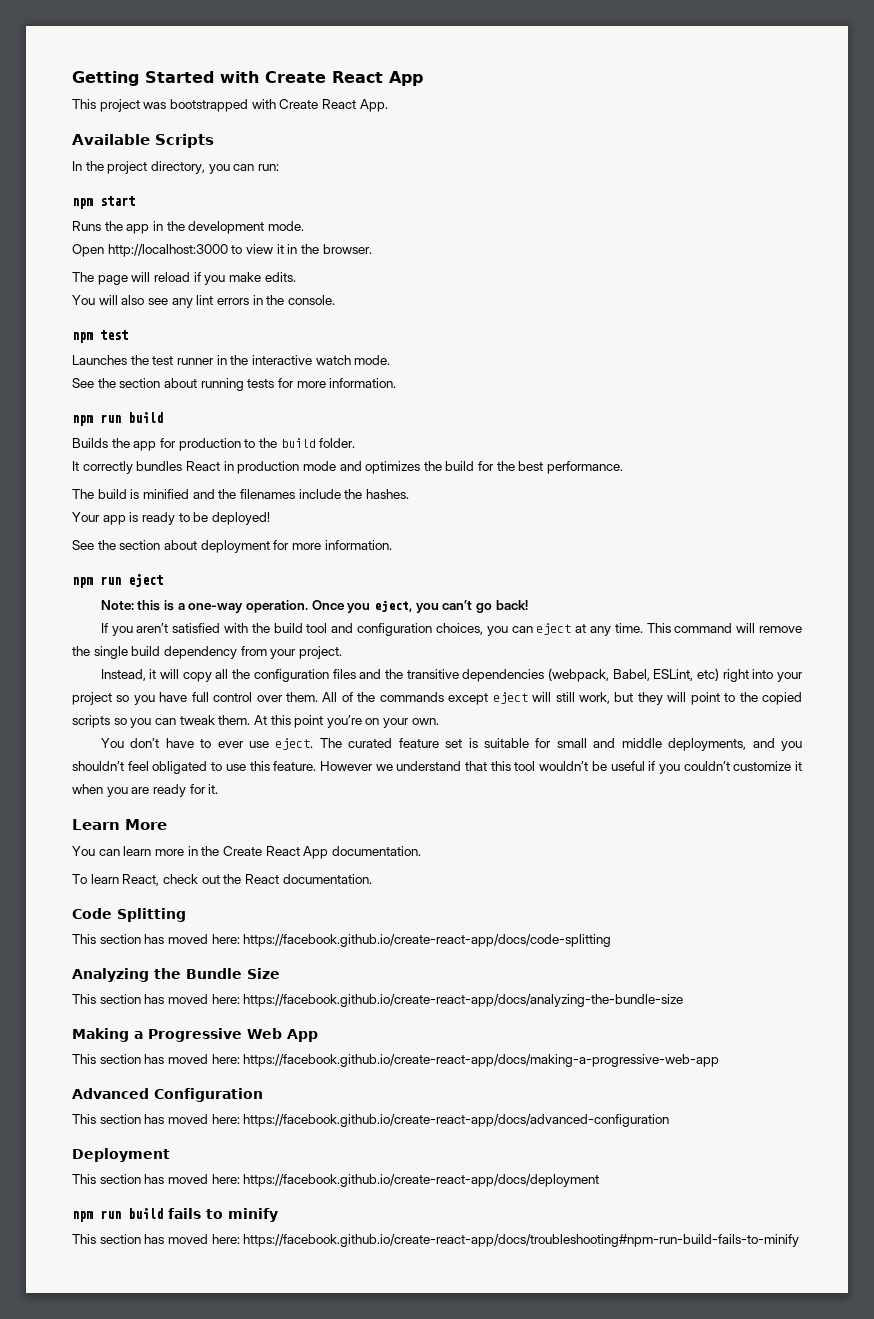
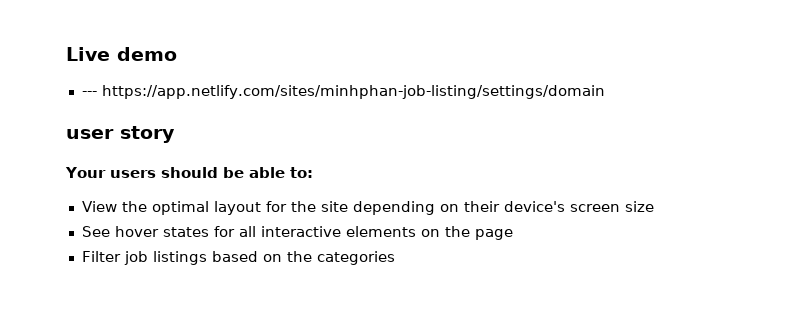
- Getting Started with Create React App
- This project was bootstrapped with Create React App.
- Available Scripts
- In the project directory, you can run:
- npm start
- Runs the app in the development mode.
- Open http://localhost:3000 to view it in the browser.
- The page will reload if you make edits.
- You will also see any lint errors in the console.
- npm test
- Launches the test runner in the interactive watch mode.
- See the section about running tests for more information.
- npm run build
- Builds the app for production to the build folder.
- It correctly bundles React in production mode and optimizes the build for the best performance.
- The build is minified and the filenames include the hashes.
- Your app is ready to be deployed!
- See the section about deployment for more information.
- npm run eject
- Note: this is a one-way operation. Once you eject, you can’t go back!
- If you aren’t satisfied with the build tool and configuration choices, you can eject at any time. This command will remove the single build dependency from your project.
- Instead, it will copy all the configuration files and the transitive dependencies (webpack, Babel, ESLint, etc) right into your project so you have full control over them. All of the commands except eject will still work, but they will point to the copied scripts so you can tweak them. At this point you’re on your own.
- You don’t have to ever use eject. The curated feature set is suitable for small and middle deployments, and you shouldn’t feel obligated to use this feature. However we understand that this tool wouldn’t be useful if you couldn’t customize it when you are ready for it.
- Learn More
- You can learn more in the Create React App documentation.
- To learn React, check out the React documentation.
- Code Splitting
- This section has moved here: https://facebook.github.io/create-react-app/docs/code-splitting
- Analyzing the Bundle Size
- This section has moved here: https://facebook.github.io/create-react-app/docs/analyzing-the-bundle-size
- Making a Progressive Web App
- This section has moved here: https://facebook.github.io/create-react-app/docs/making-a-progressive-web-app
- Advanced Configuration
- This section has moved here: https://facebook.github.io/create-react-app/docs/advanced-configuration
- Deployment
- This section has moved here: https://facebook.github.io/create-react-app/docs/deployment
- npm run build fails to minify
- This section has moved here: https://facebook.github.io/create-react-app/docs/troubleshooting#npm-run-build-fails-to-minify
+ Live demo
+ --- https://app.netlify.com/sites/minhphan-job-listing/settings/domain
+ user story
+ Your users should be able to:
+ View the optimal layout for the site depending on their device's screen size
+ See hover states for all interactive elements on the page
+ Filter job listings based on the categories

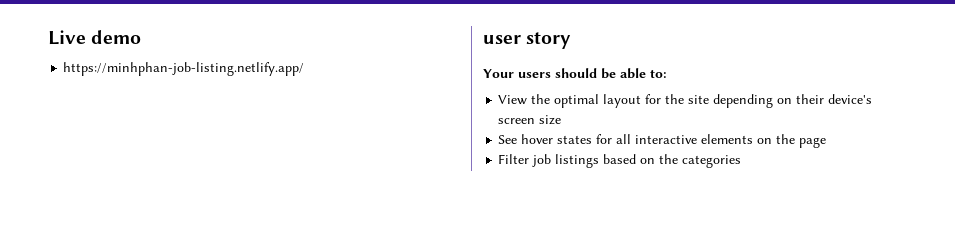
- --- https://app.netlify.com/sites/minhphan-job-listing/settings/domain
+ https://minhphan-job-listing.netlify.app/

